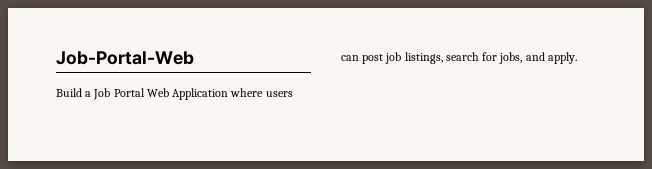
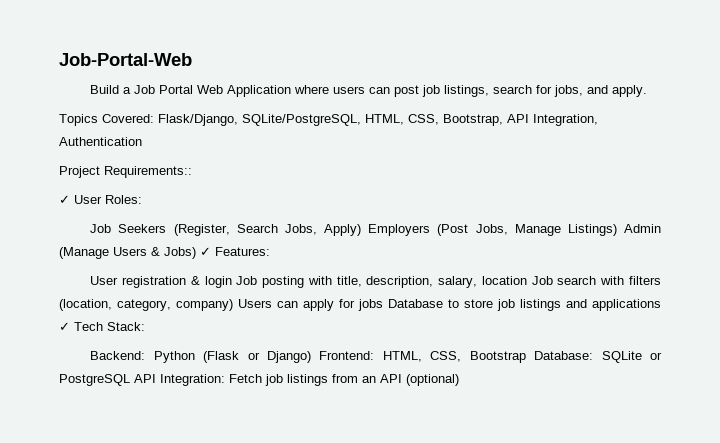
+ Topics Covered: Flask/Django, SQLite/PostgreSQL, HTML, CSS, Bootstrap, API Integration, Authentication
+ Project Requirements::
+ ✓ User Roles:
+ Job Seekers (Register, Search Jobs, Apply) Employers (Post Jobs, Manage Listings) Admin (Manage Users & Jobs) ✓ Features:
+ User registration & login Job posting with title, description, salary, location Job search with filters (location, category, company) Users can apply for jobs Database to store job listings and applications ✓ Tech Stack:
+ Backend: Python (Flask or Django) Frontend: HTML, CSS, Bootstrap Database: SQLite or PostgreSQL API Integration: Fetch job listings from an API (optional)

